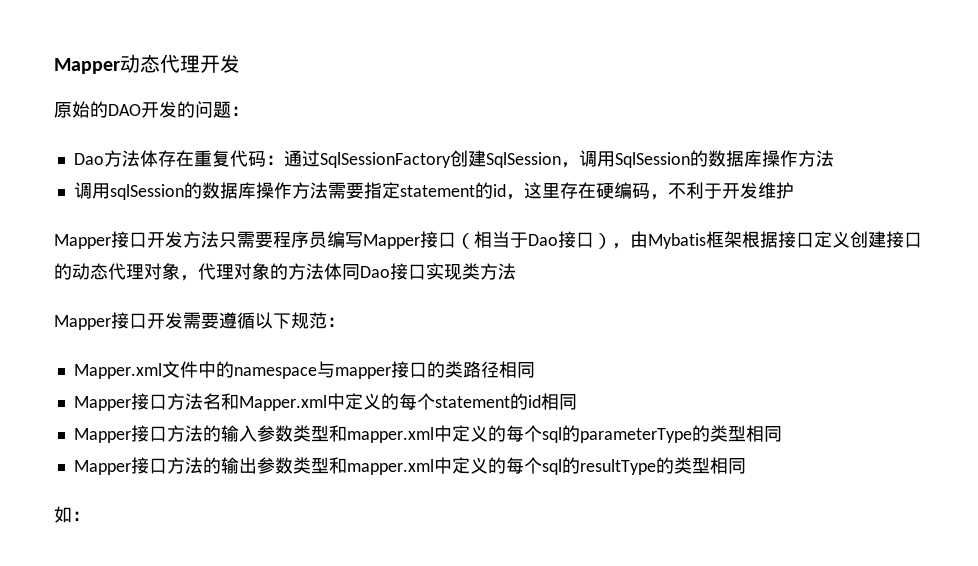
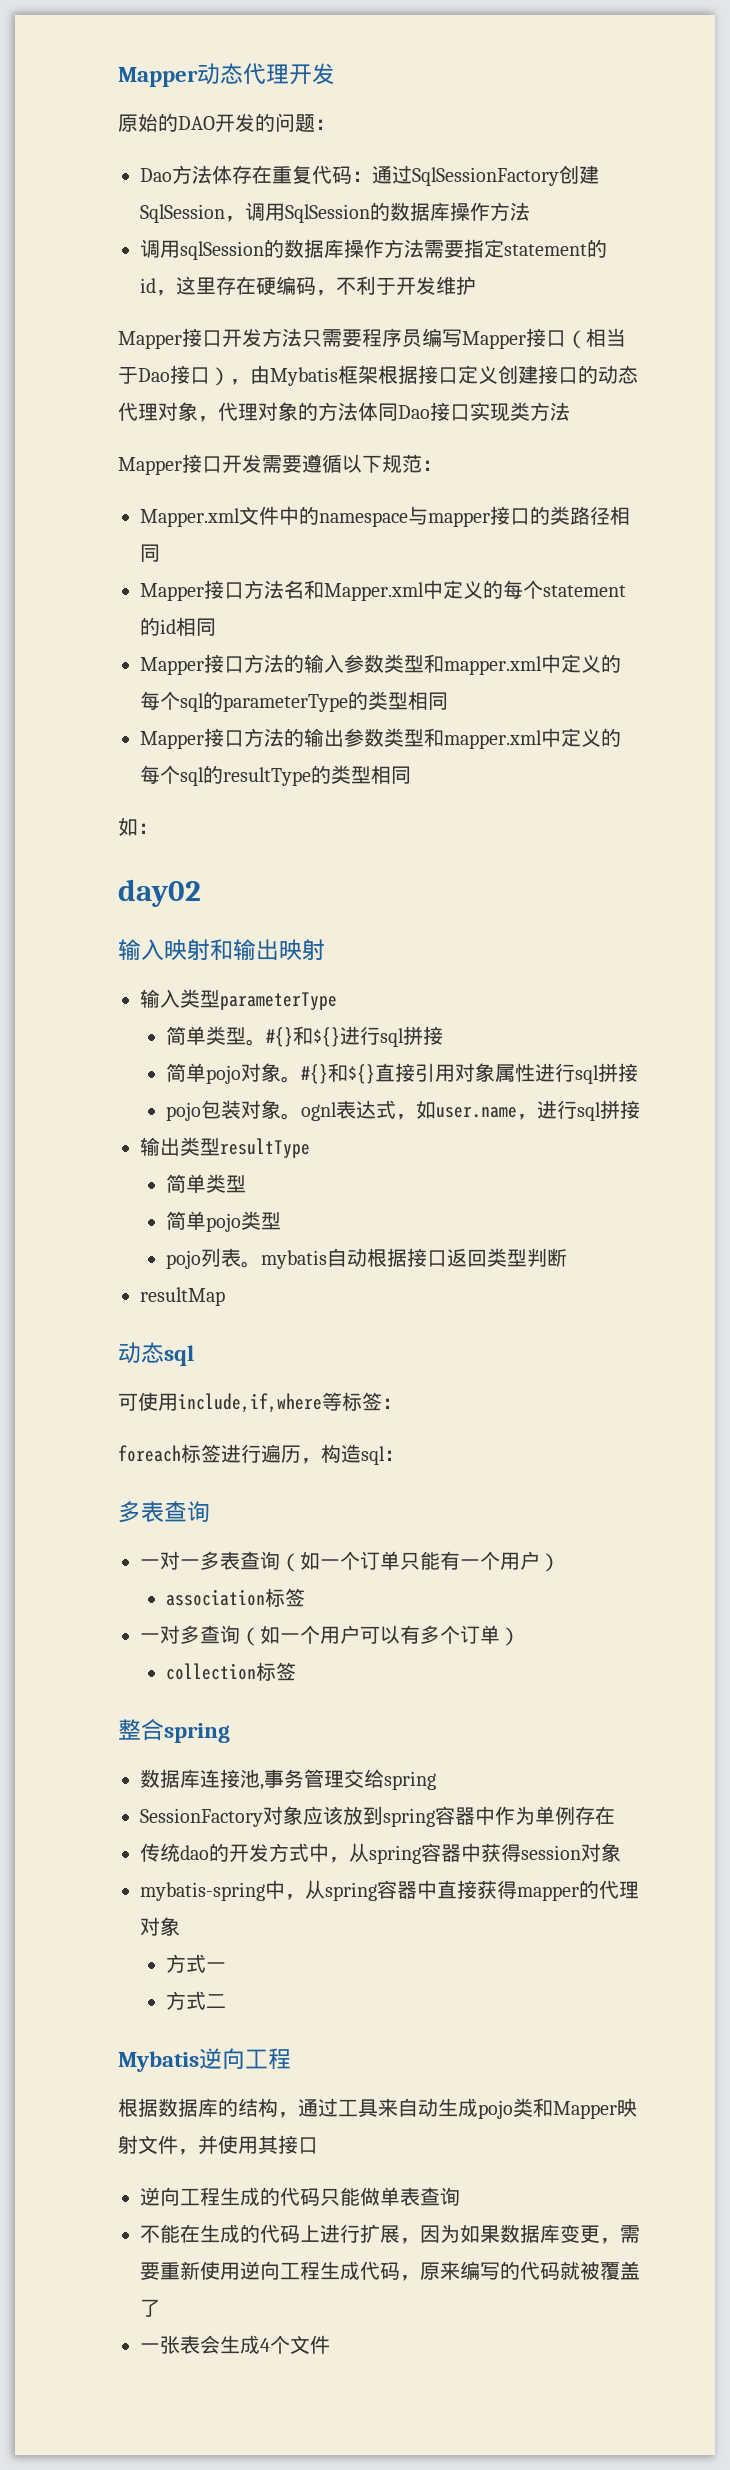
+ day02
+ 输入映射和输出映射
+ 输入类型parameterType
+ 简单类型。#{}和${}进行sql拼接
+ 简单pojo对象。#{}和${}直接引用对象属性进行sql拼接
+ pojo包装对象。ognl表达式，如user.name，进行sql拼接
+ 输出类型resultType
+ 简单类型
+ 简单pojo类型
+ pojo列表。mybatis自动根据接口返回类型判断
+ resultMap
+ 动态sql
+ 可使用include,if,where等标签：
+ foreach标签进行遍历，构造sql：
+ 多表查询
+ 一对一多表查询（如一个订单只能有一个用户）
+ association标签
+ 一对多查询（如一个用户可以有多个订单）
+ collection标签
+ 整合spring
+ 数据库连接池,事务管理交给spring
+ SessionFactory对象应该放到spring容器中作为单例存在
+ 传统dao的开发方式中，从spring容器中获得session对象
+ mybatis-spring中，从spring容器中直接获得mapper的代理对象
+ 方式一
+ 方式二
+ Mybatis逆向工程
+ 根据数据库的结构，通过工具来自动生成pojo类和Mapper映射文件，并使用其接口
+ 逆向工程生成的代码只能做单表查询
+ 不能在生成的代码上进行扩展，因为如果数据库变更，需要重新使用逆向工程生成代码，原来编写的代码就被覆盖了
+ 一张表会生成4个文件

